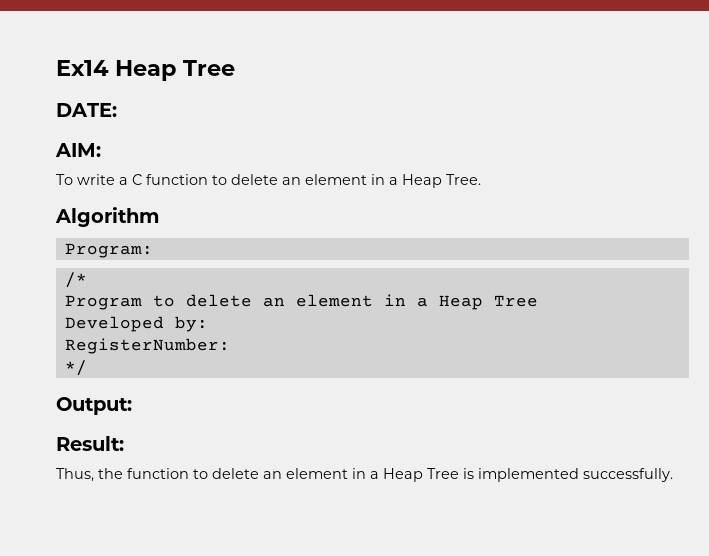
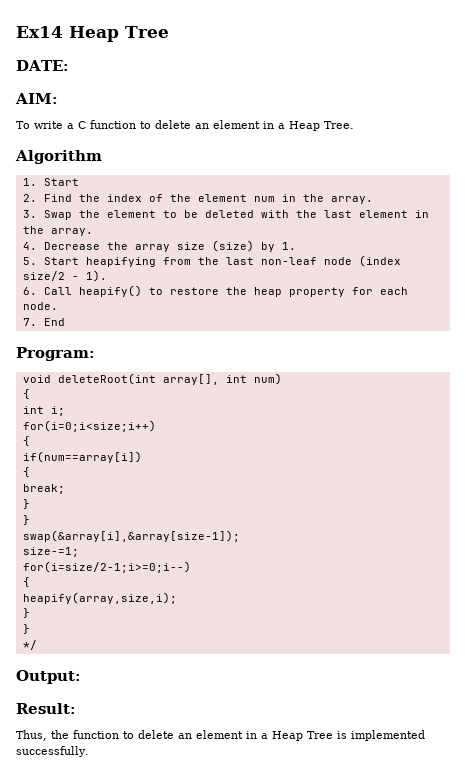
+ 1. Start
+ 2. Find the index of the element num in the array.
+ 3. Swap the element to be deleted with the last element in the array.
+ 4. Decrease the array size (size) by 1.
+ 5. Start heapifying from the last non-leaf node (index size/2 - 1).
+ 6. Call heapify() to restore the heap property for each node.
+ 7. End
  Program:
- /*
- Program to delete an element in a Heap Tree
- Developed by:
- RegisterNumber:
+ void deleteRoot(int array[], int num)
+ {
+ int i;
+ for(i=0;i<size;i++)
+ {
+ if(num==array[i])
+ {
+ break;
+ }
+ }
+ swap(&array[i],&array[size-1]);
+ size-=1;
+ for(i=size/2-1;i>=0;i--)
+ {
+ heapify(array,size,i);
+ }
+ }

